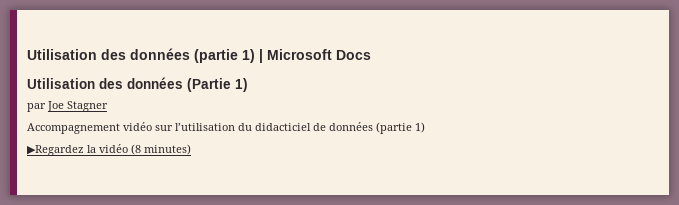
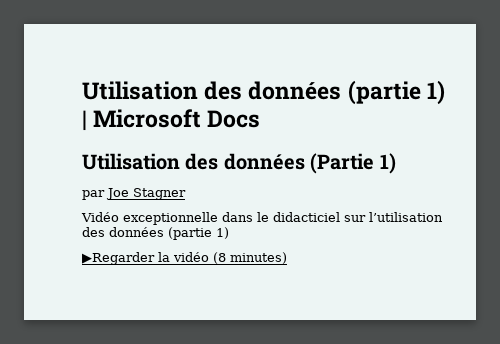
- Accompagnement vidéo sur l’utilisation du didacticiel de données (partie 1)
+ Vidéo exceptionnelle dans le didacticiel sur l’utilisation des données (partie 1)
- ▶Regardez la vidéo (8 minutes)
+ ▶Regarder la vidéo (8 minutes)

